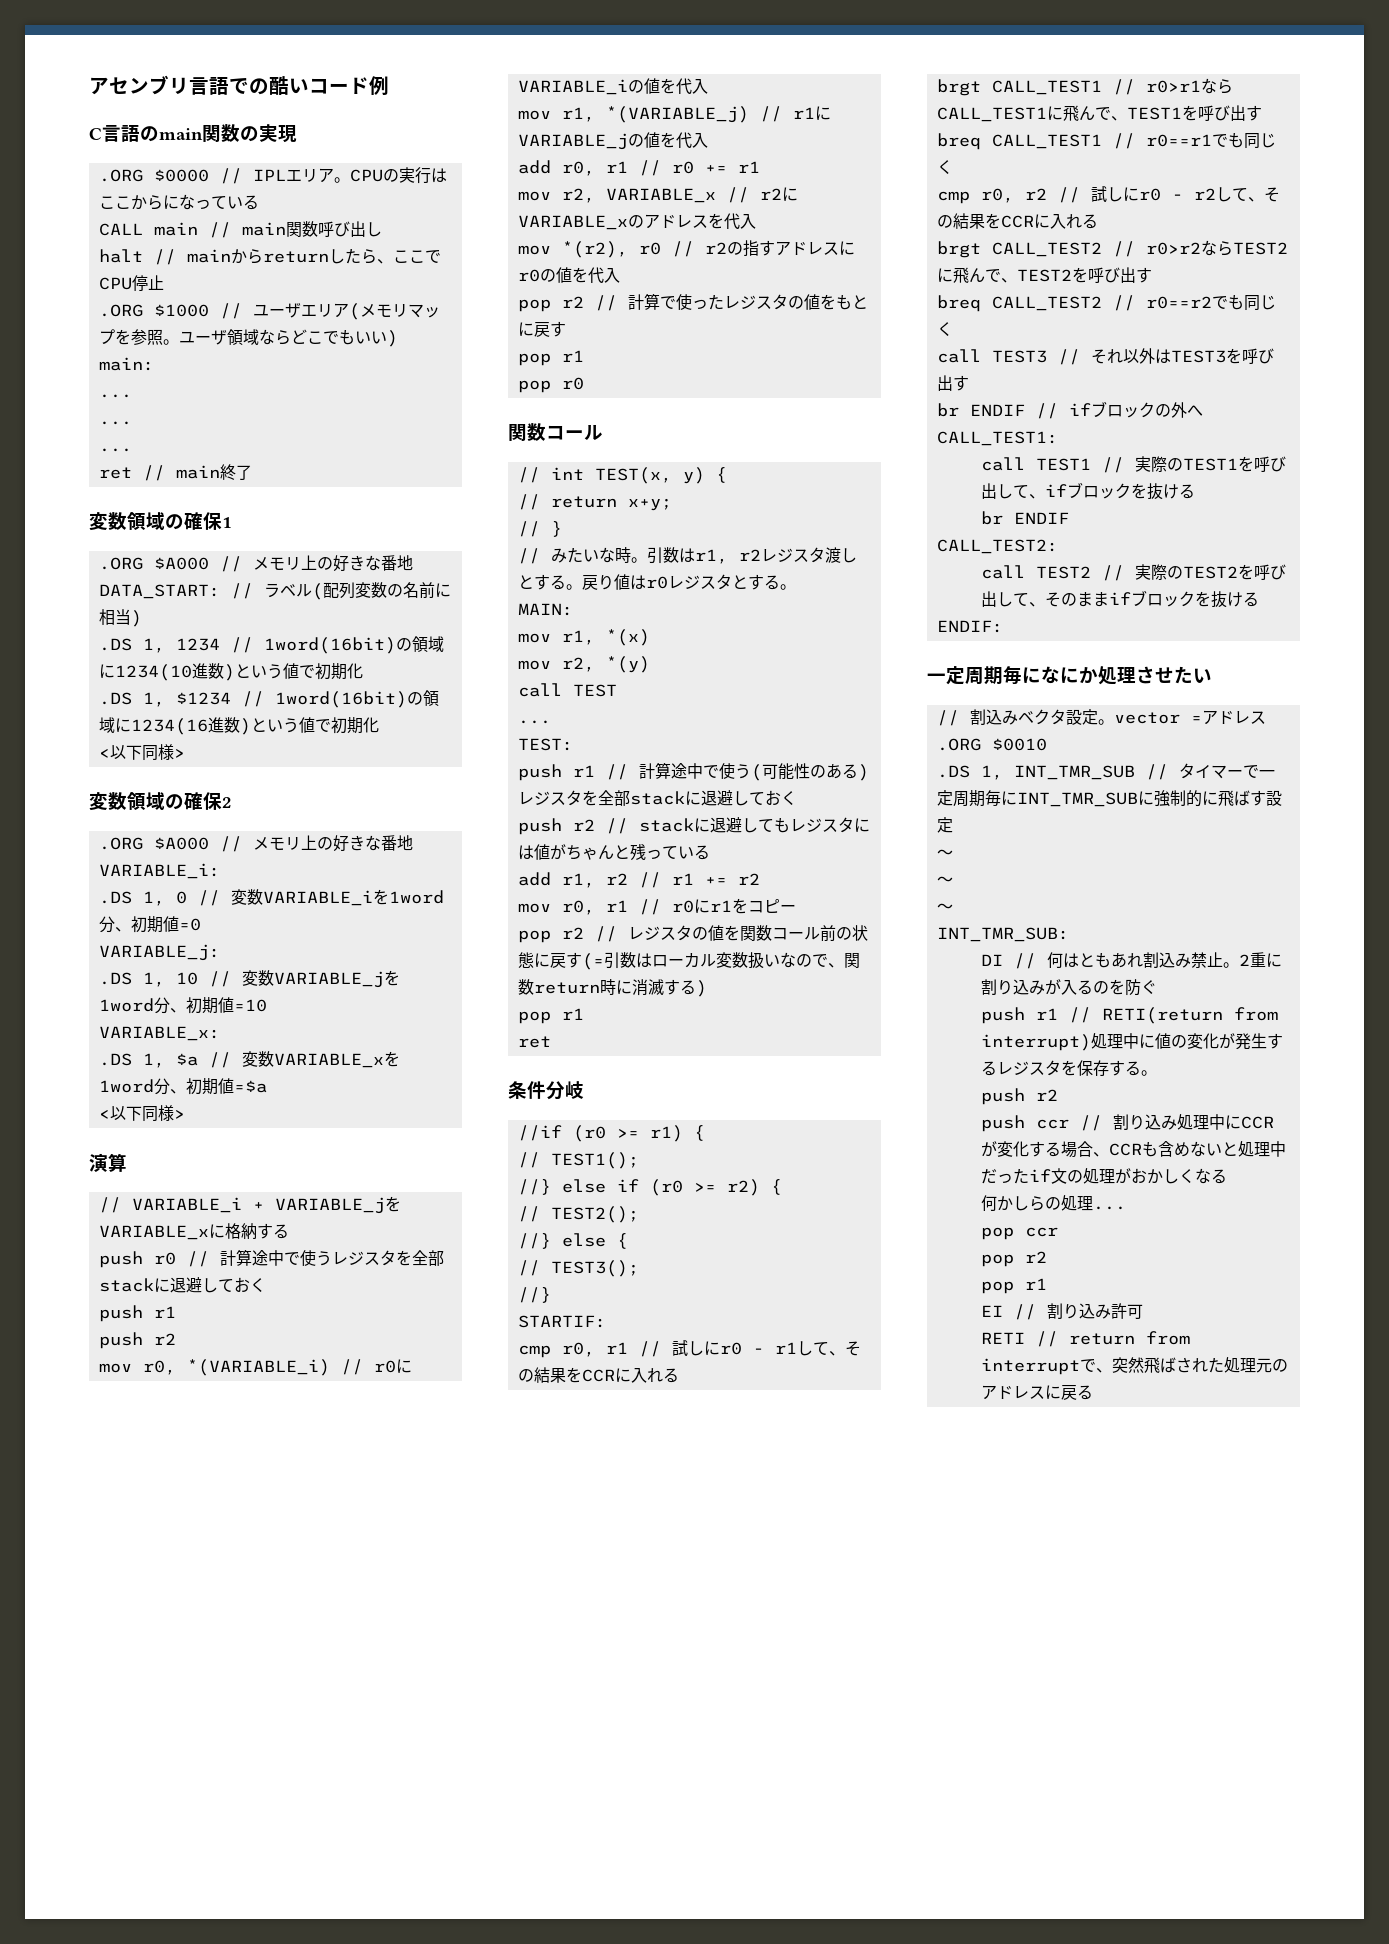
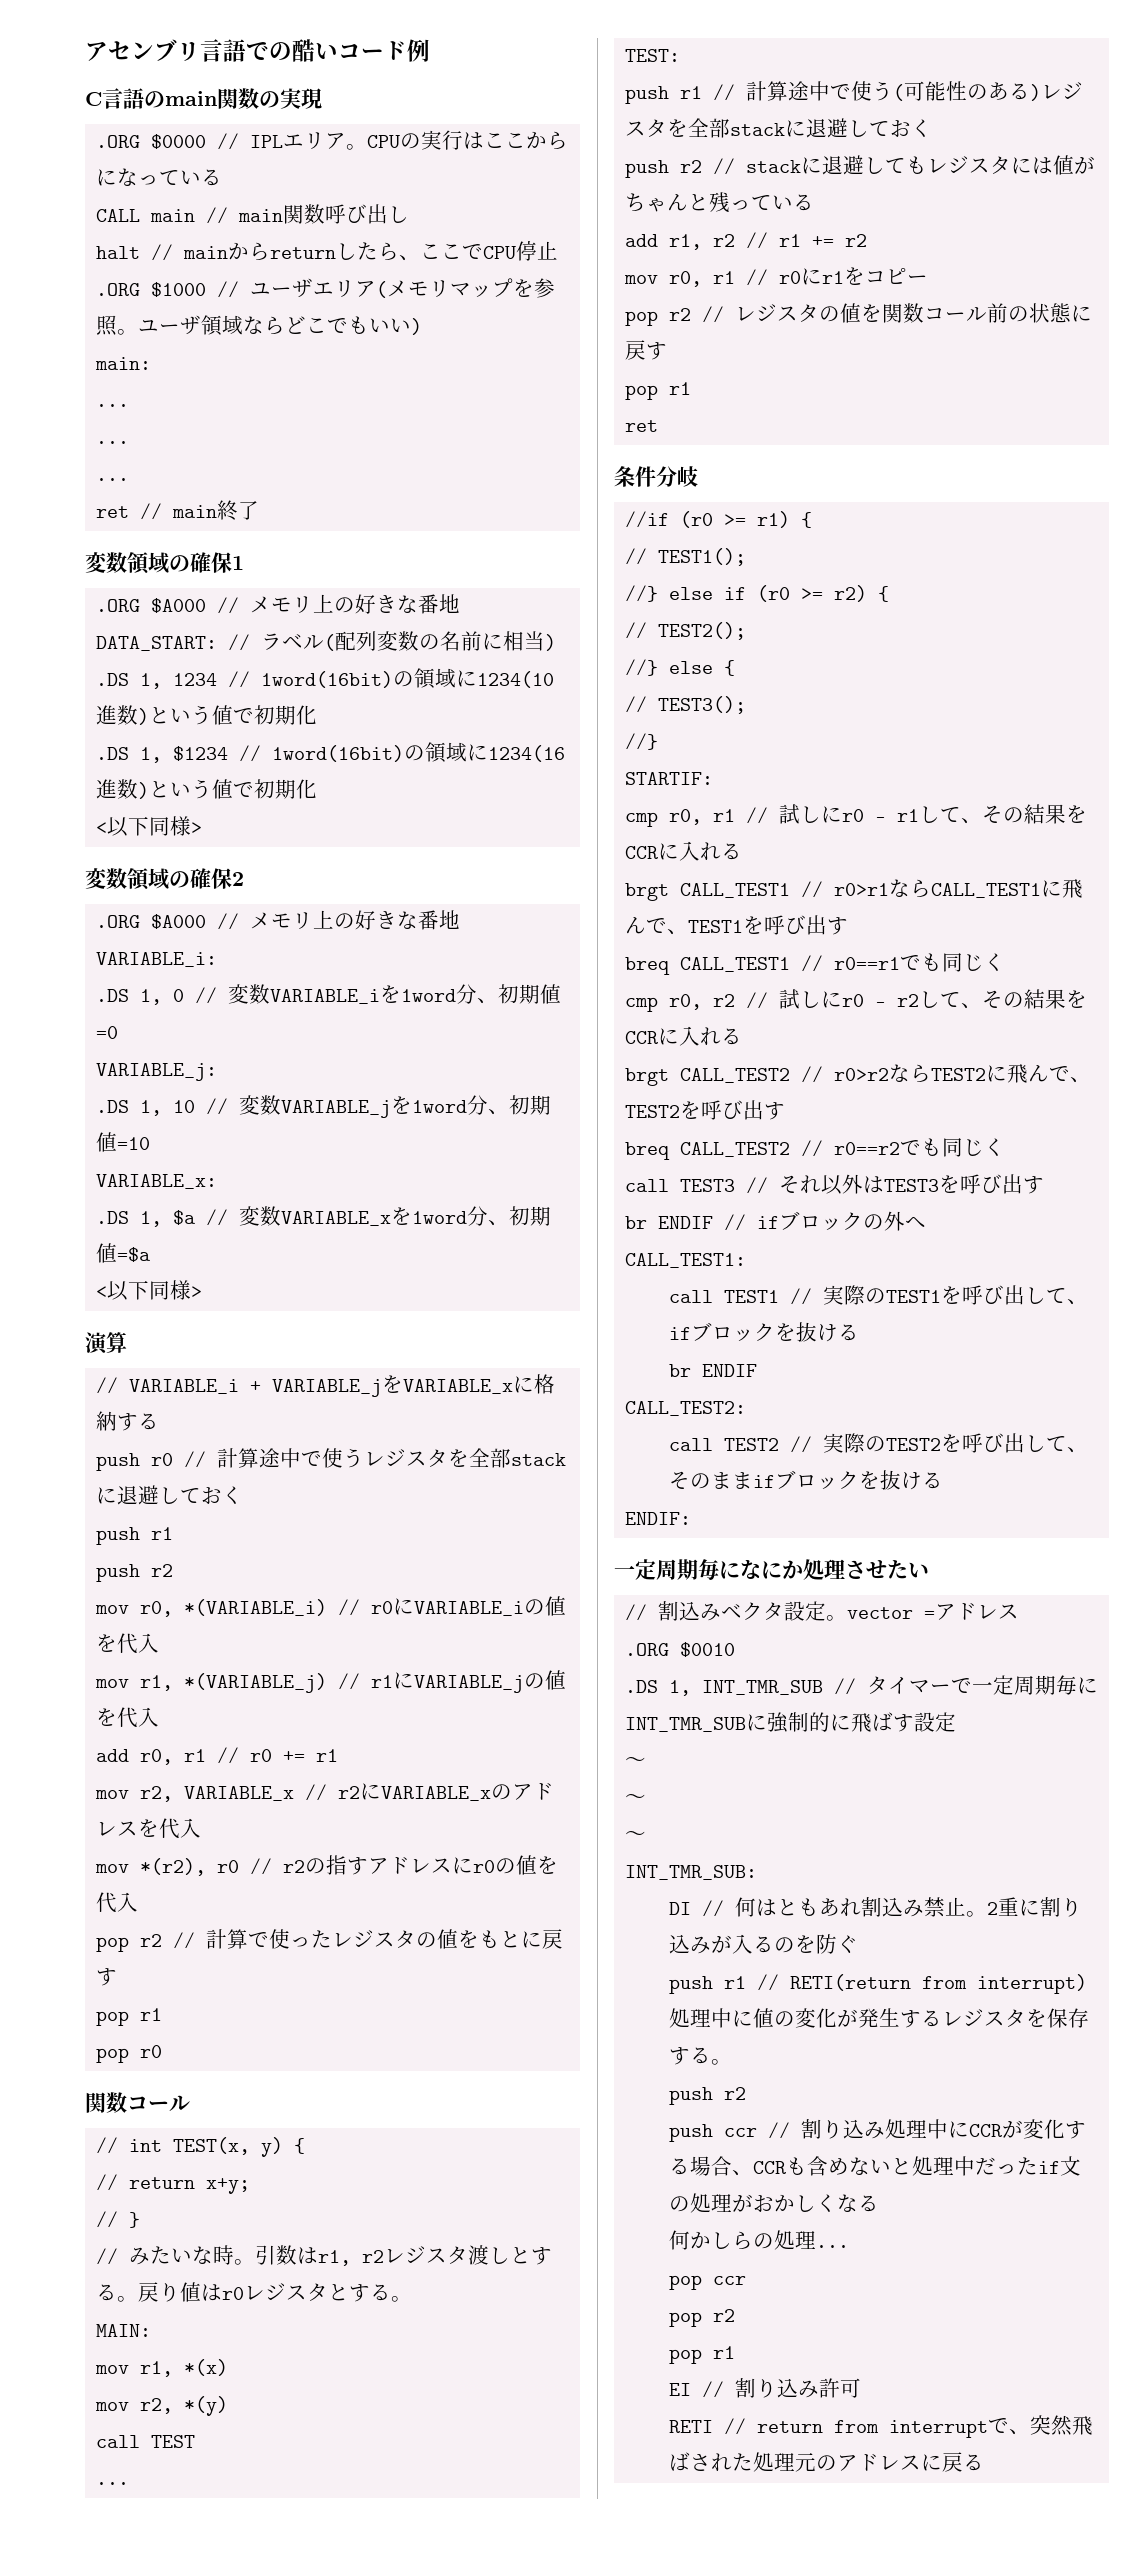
- pop r2 // レジスタの値を関数コール前の状態に戻す(=引数はローカル変数扱いなので、関数return時に消滅する)
+ pop r2 // レジスタの値を関数コール前の状態に戻す

